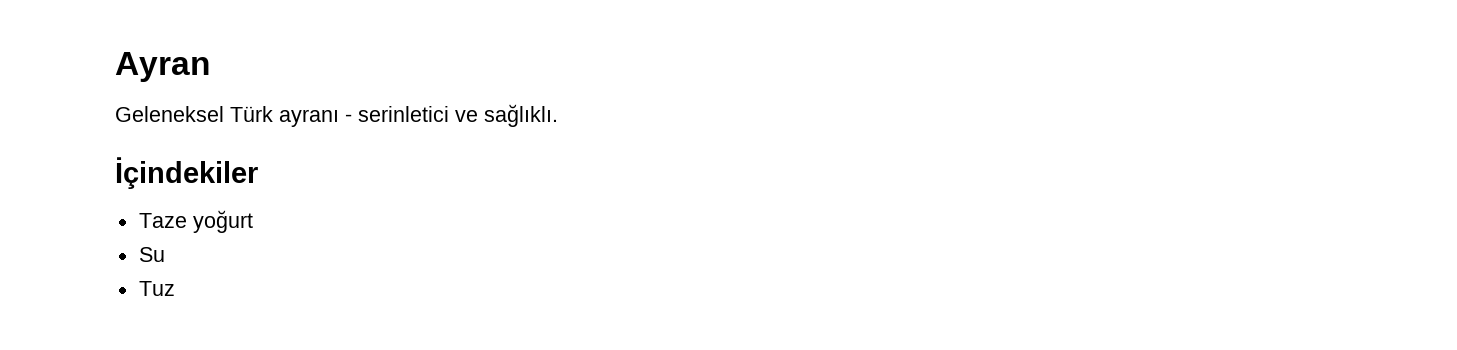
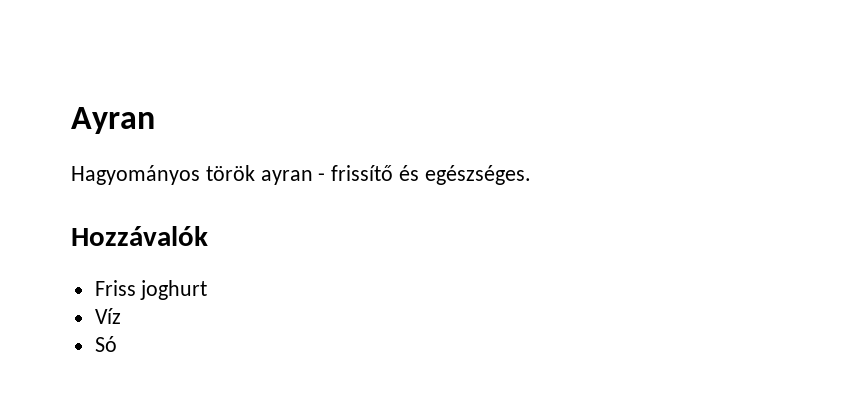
- Geleneksel Türk ayranı - serinletici ve sağlıklı.
- İçindekiler
- Taze yoğurt
- Su
- Tuz
+ Hagyományos török ayran - frissítő és egészséges.
+ Hozzávalók
+ Friss joghurt
+ Víz
+ Só

